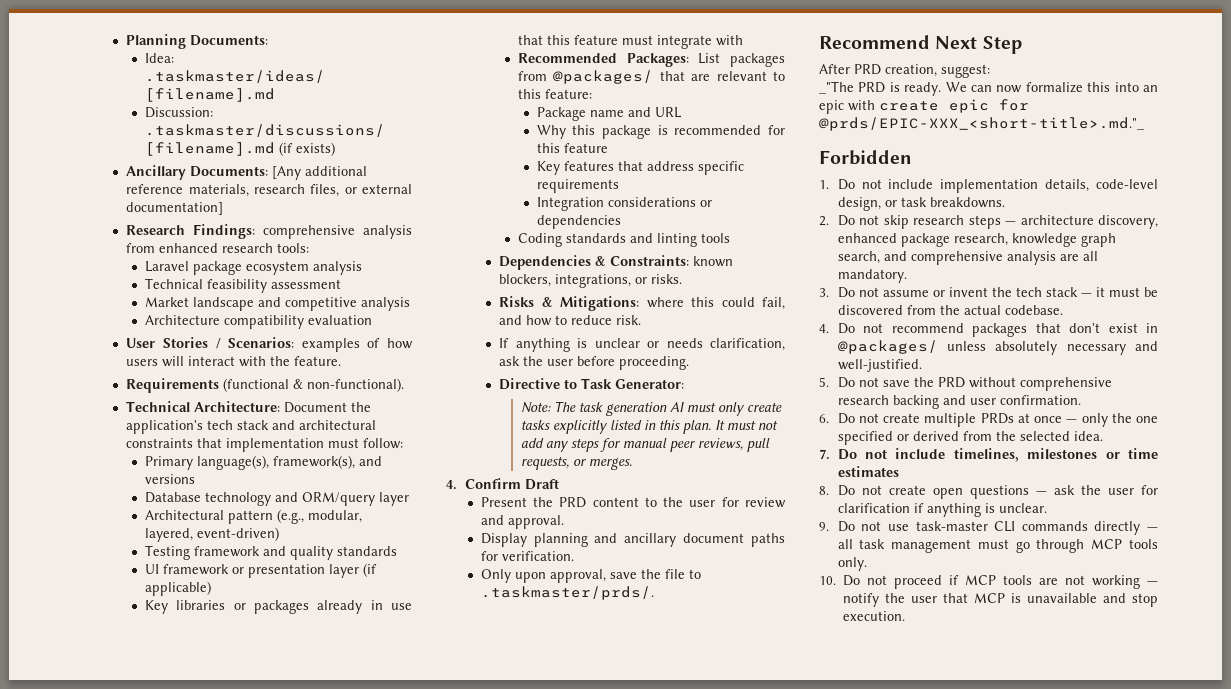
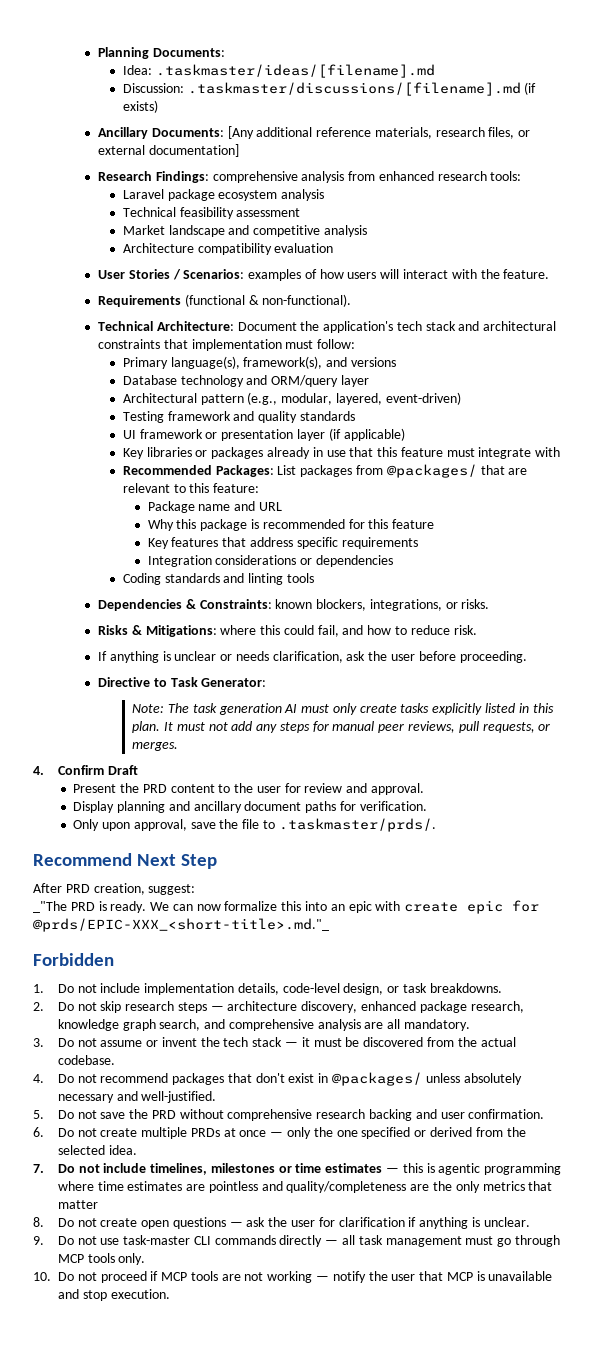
- 7. Do not include timelines, milestones or time estimates
+ 7. Do not include timelines, milestones or time estimates — this is agentic programming where time estimates are pointless and quality/completeness are the only metrics that matter

